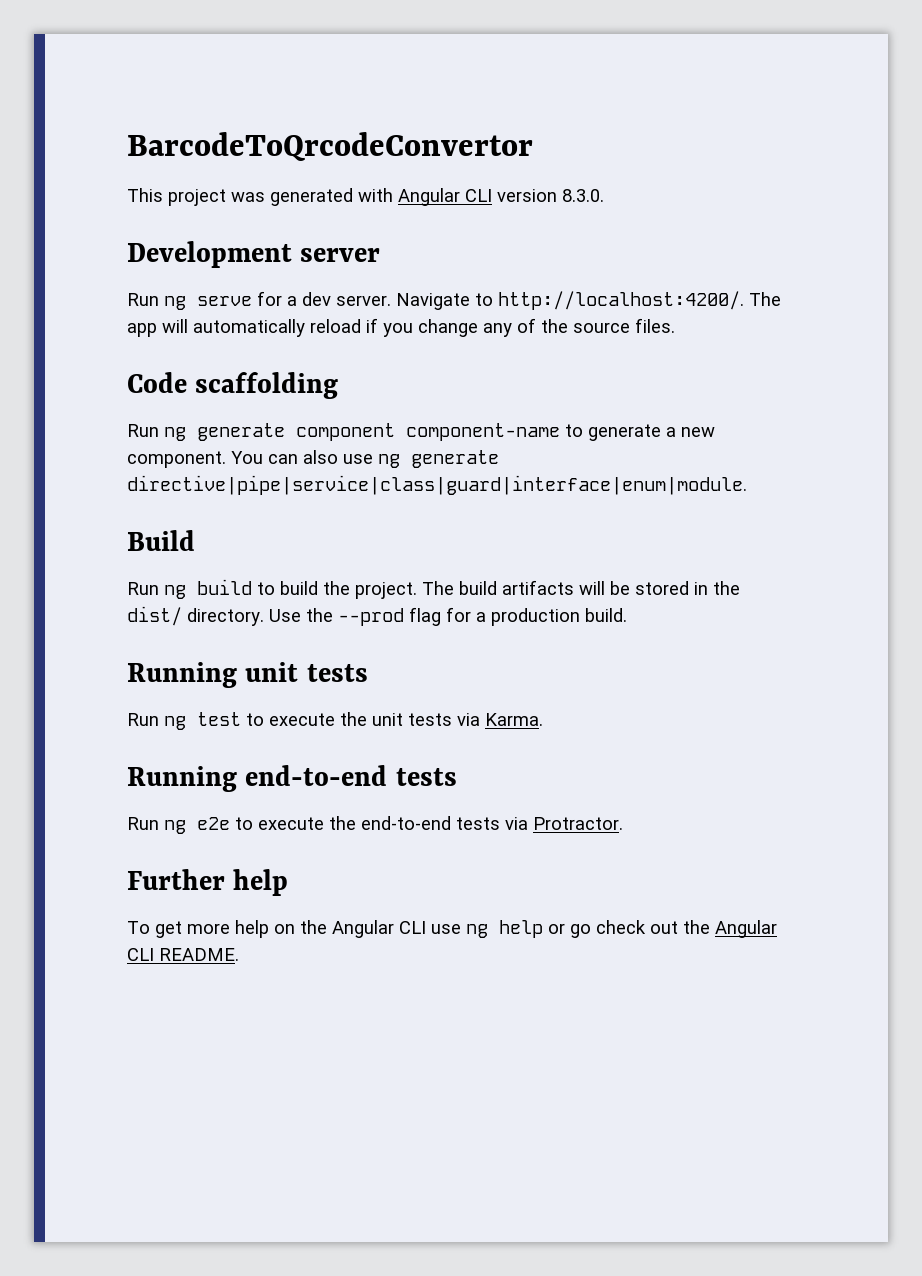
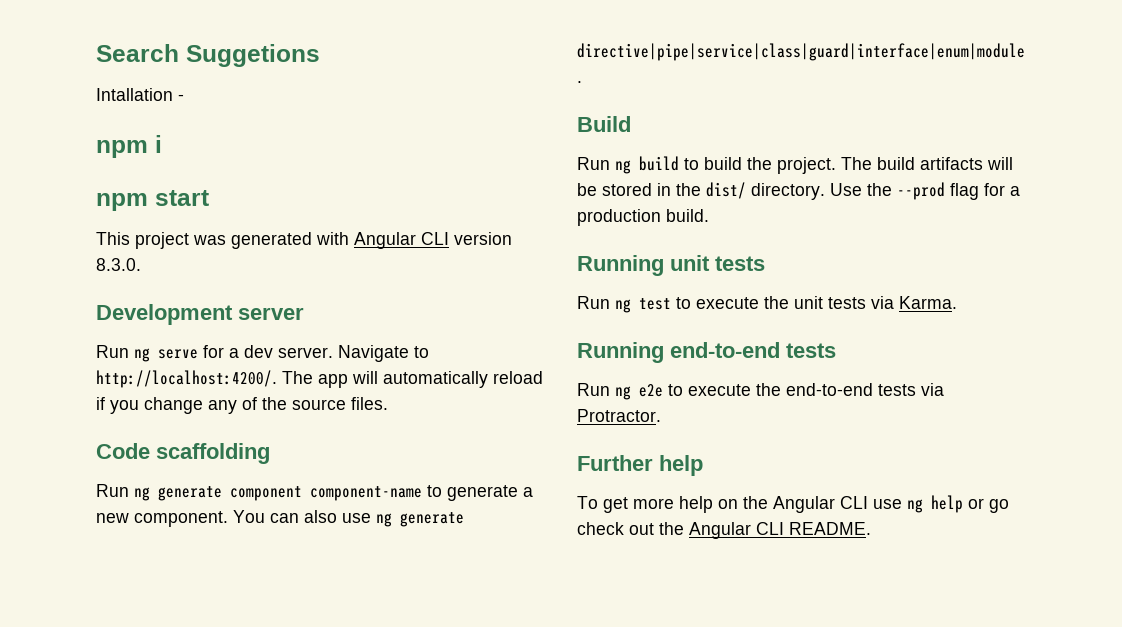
- BarcodeToQrcodeConvertor
+ Search Suggetions
+ Intallation -
+ npm i
+ npm start

